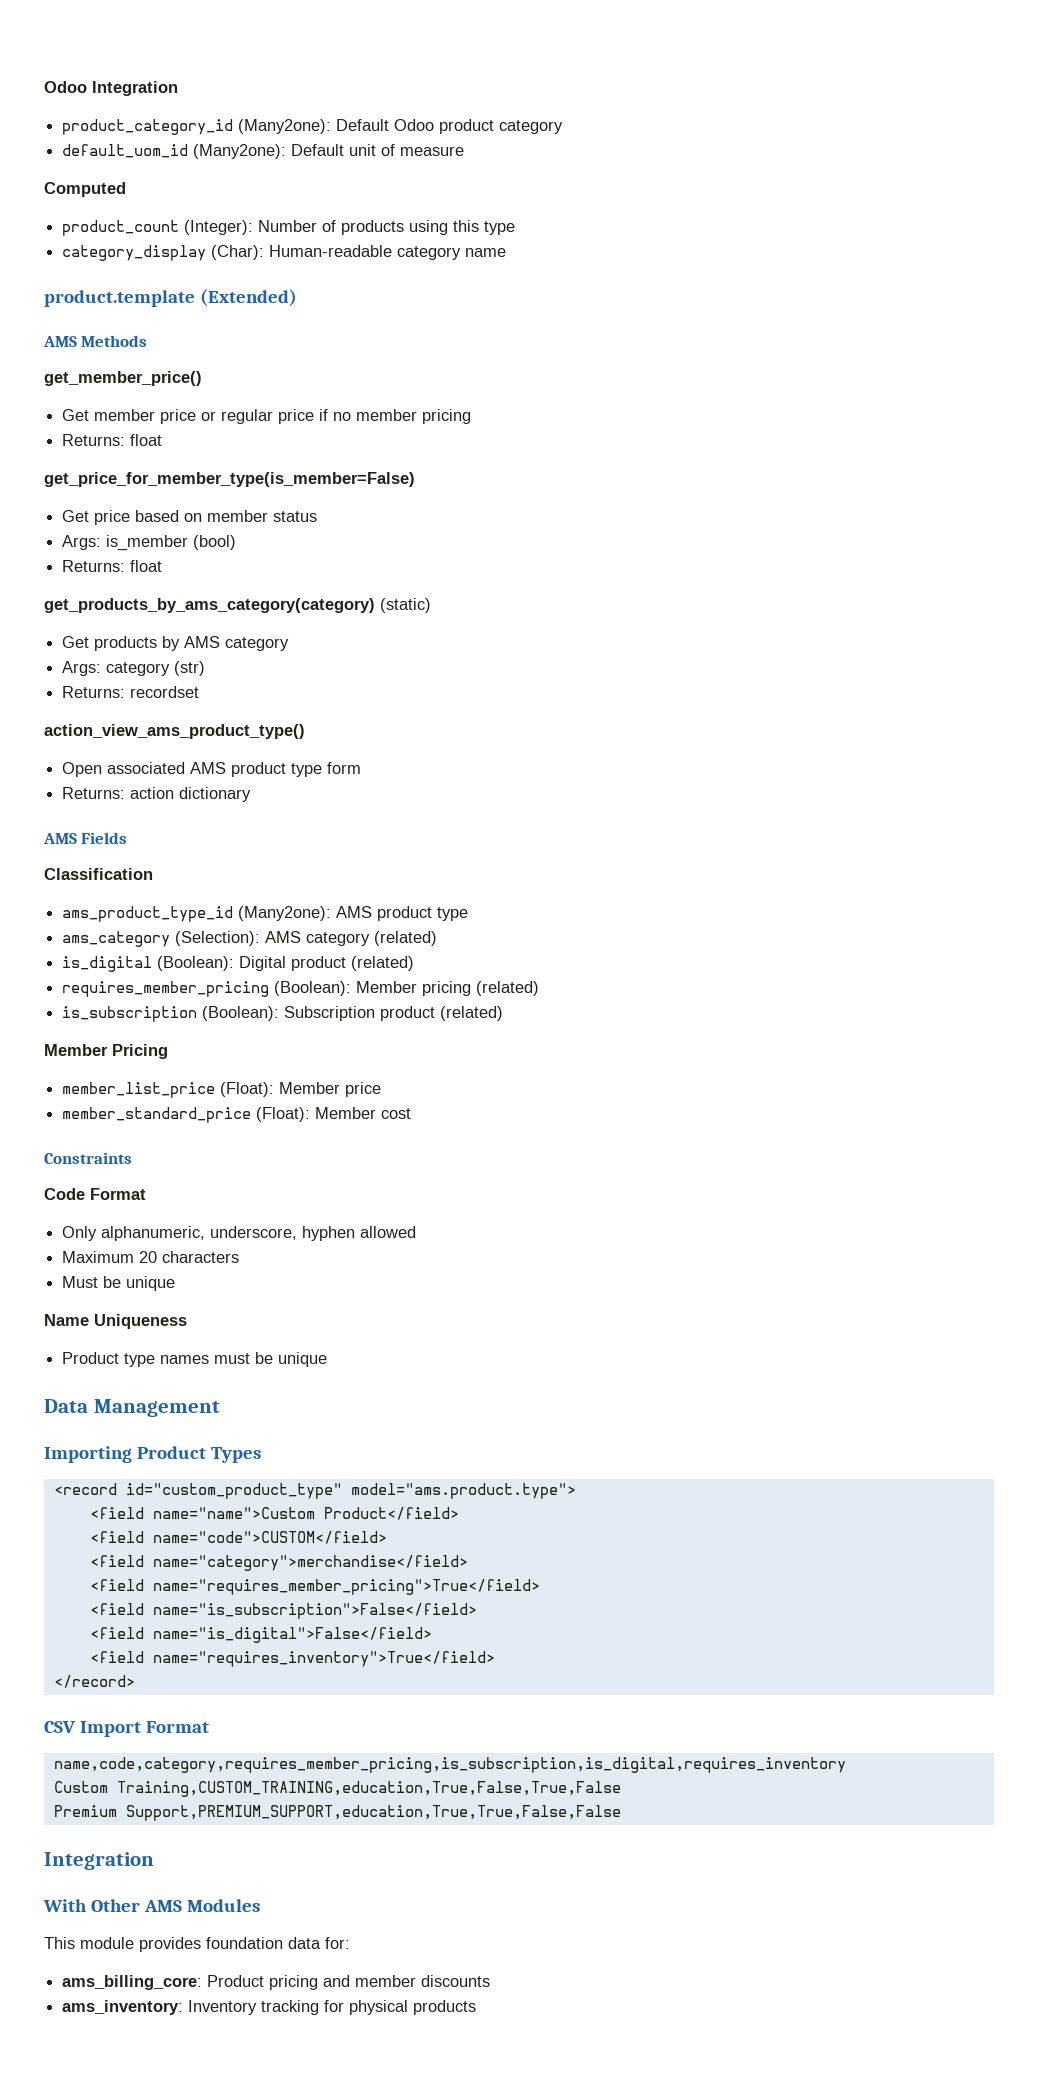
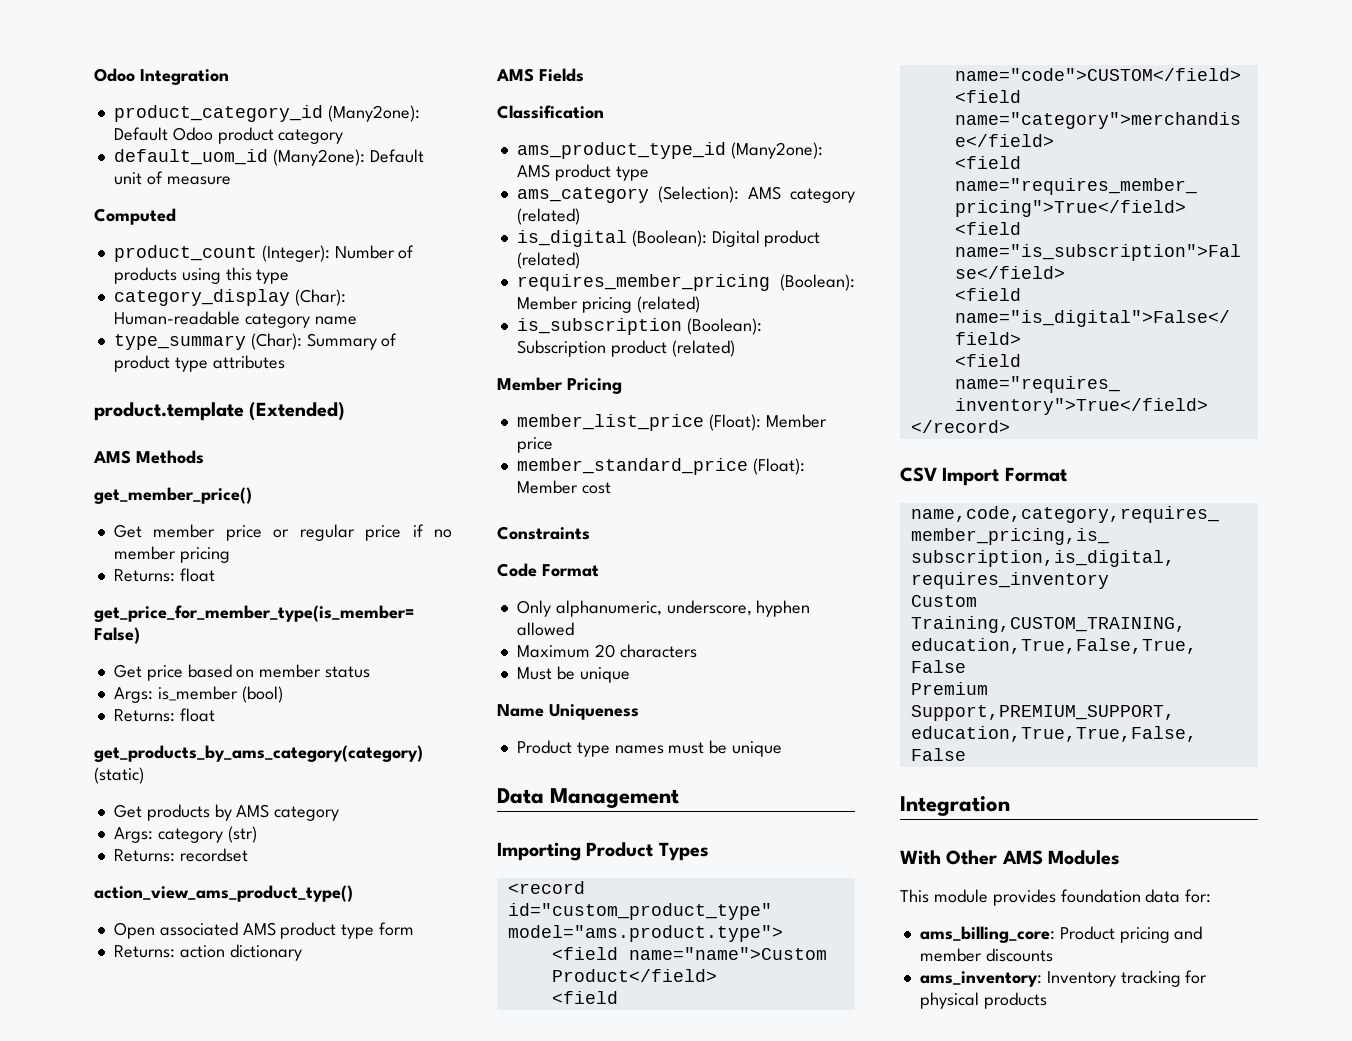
+ type_summary (Char): Summary of product type attributes

